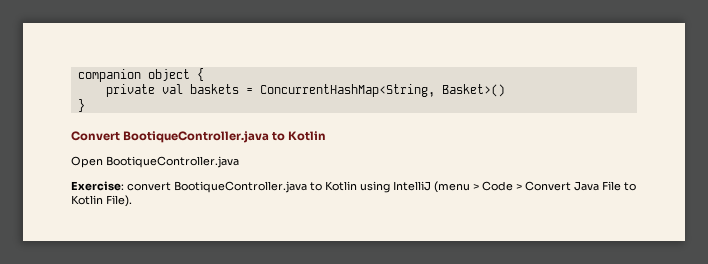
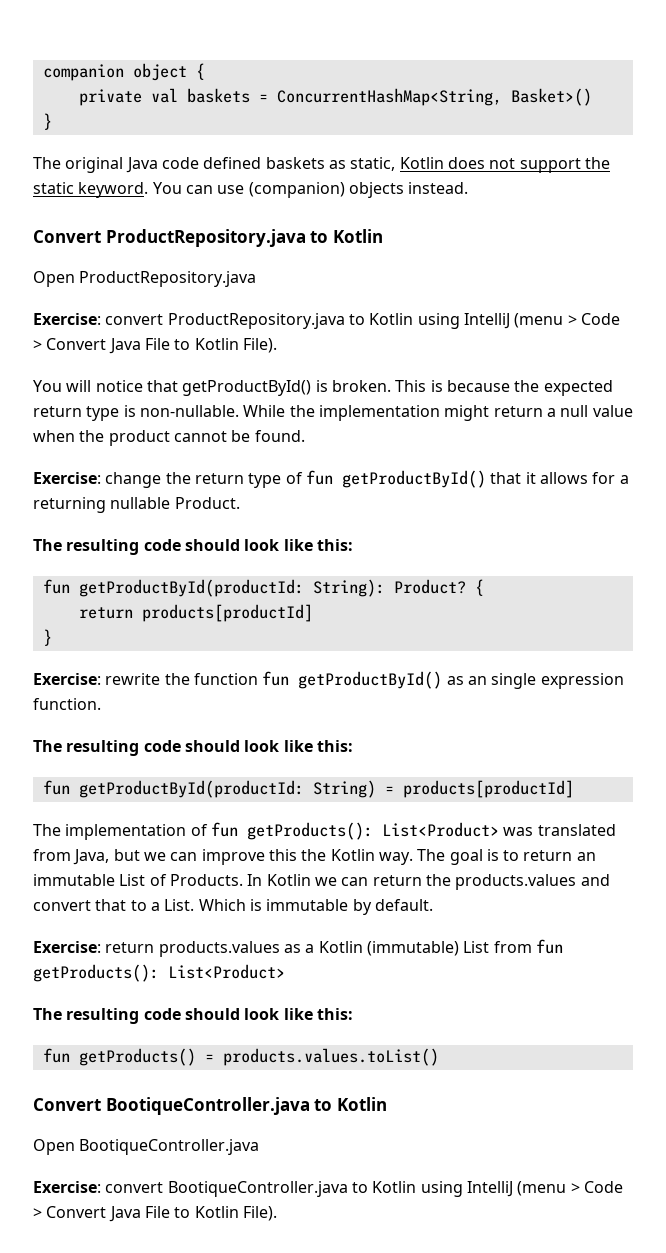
+ The original Java code defined baskets as static, Kotlin does not support the static keyword. You can use (companion) objects instead.
+ Convert ProductRepository.java to Kotlin
+ Open ProductRepository.java
+ Exercise: convert ProductRepository.java to Kotlin using IntelliJ (menu > Code > Convert Java File to Kotlin File).
+ You will notice that getProductById() is broken. This is because the expected return type is non-nullable. While the implementation might return a null value when the product cannot be found.
+ Exercise: change the return type of fun getProductById() that it allows for a returning nullable Product.
+ The resulting code should look like this:
+ fun getProductById(productId: String): Product? {
+ return products[productId]
+ }
+ Exercise: rewrite the function fun getProductById() as an single expression function.
+ The resulting code should look like this:
+ fun getProductById(productId: String) = products[productId]
+ The implementation of fun getProducts(): List<Product> was translated from Java, but we can improve this the Kotlin way. The goal is to return an immutable List of Products. In Kotlin we can return the products.values and convert that to a List. Which is immutable by default.
+ Exercise: return products.values as a Kotlin (immutable) List from fun getProducts(): List<Product>
+ The resulting code should look like this:
+ fun getProducts() = products.values.toList()

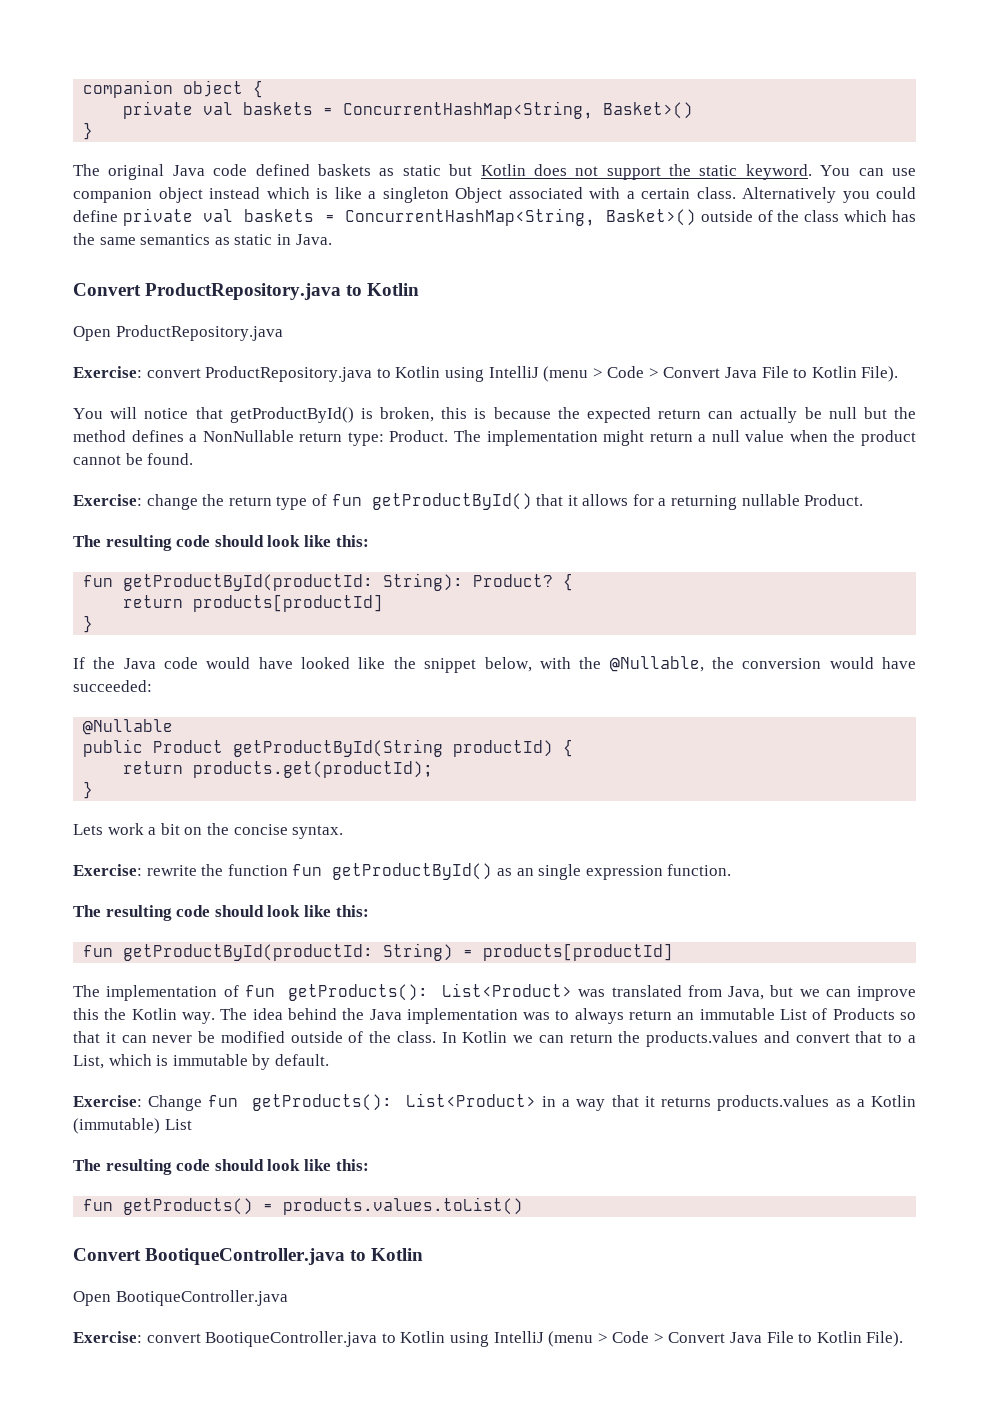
- The original Java code defined baskets as static, Kotlin does not support the static keyword.
+ The original Java code defined baskets as static but Kotlin does not support the static keyword.
- You can use (companion) objects instead.
+ You can use companion object instead which is like a singleton Object associated with a certain class. Alternatively you could define private val baskets = ConcurrentHashMap<String, Basket>() outside of the class which has the same semantics as static in Java.
- You will notice that getProductById() is broken. This is because the expected return type is non-nullable. While the implementation might return a null value when the product cannot be found.
+ You will notice that getProductById() is broken, this is because the expected return can actually be null but the method defines a NonNullable return type: Product. The implementation might return a null value when the product cannot be found.
+ If the Java code would have looked like the snippet below, with the @Nullable, the conversion would have succeeded:
+ @Nullable
+ public Product getProductById(String productId) {
+ return products.get(productId);
+ }
+ Lets work a bit on the concise syntax.
- The goal is to return an immutable List of Products.
+ The idea behind the Java implementation was to always return an immutable List of Products so that it can never be modified outside of the class.
- In Kotlin we can return the products.values and convert that to a List. Which is immutable by default.
+ In Kotlin we can return the products.values and convert that to a List, which is immutable by default.
- Exercise: return products.values as a Kotlin (immutable) List from fun getProducts(): List<Product>
+ Exercise: Change fun getProducts(): List<Product> in a way that it returns products.values as a Kotlin (immutable) List

